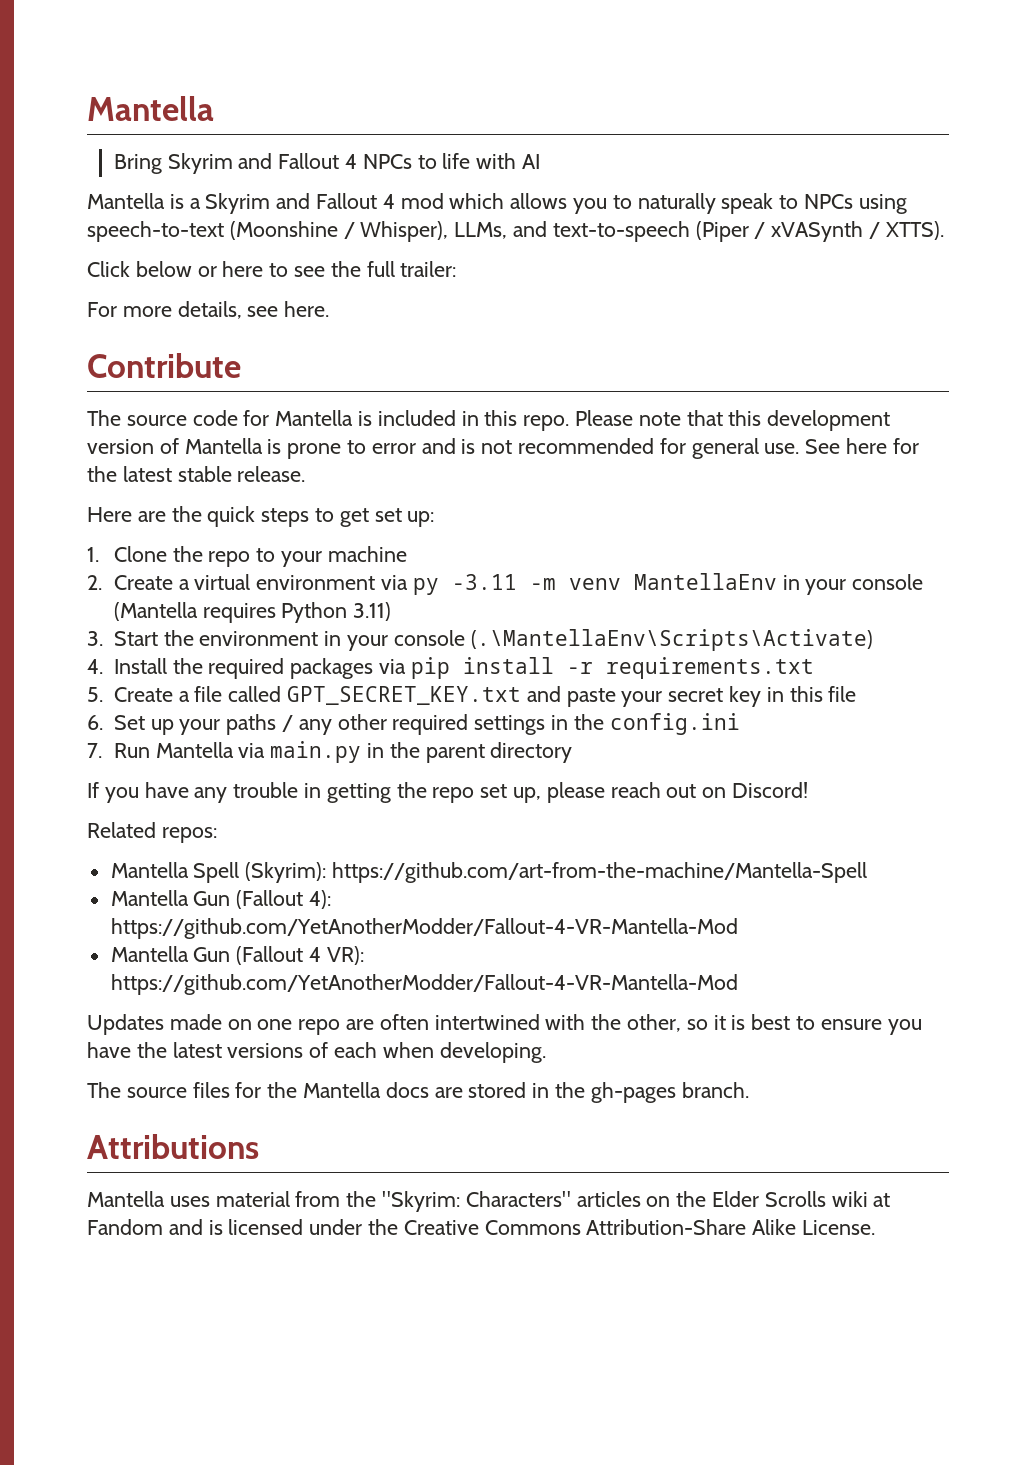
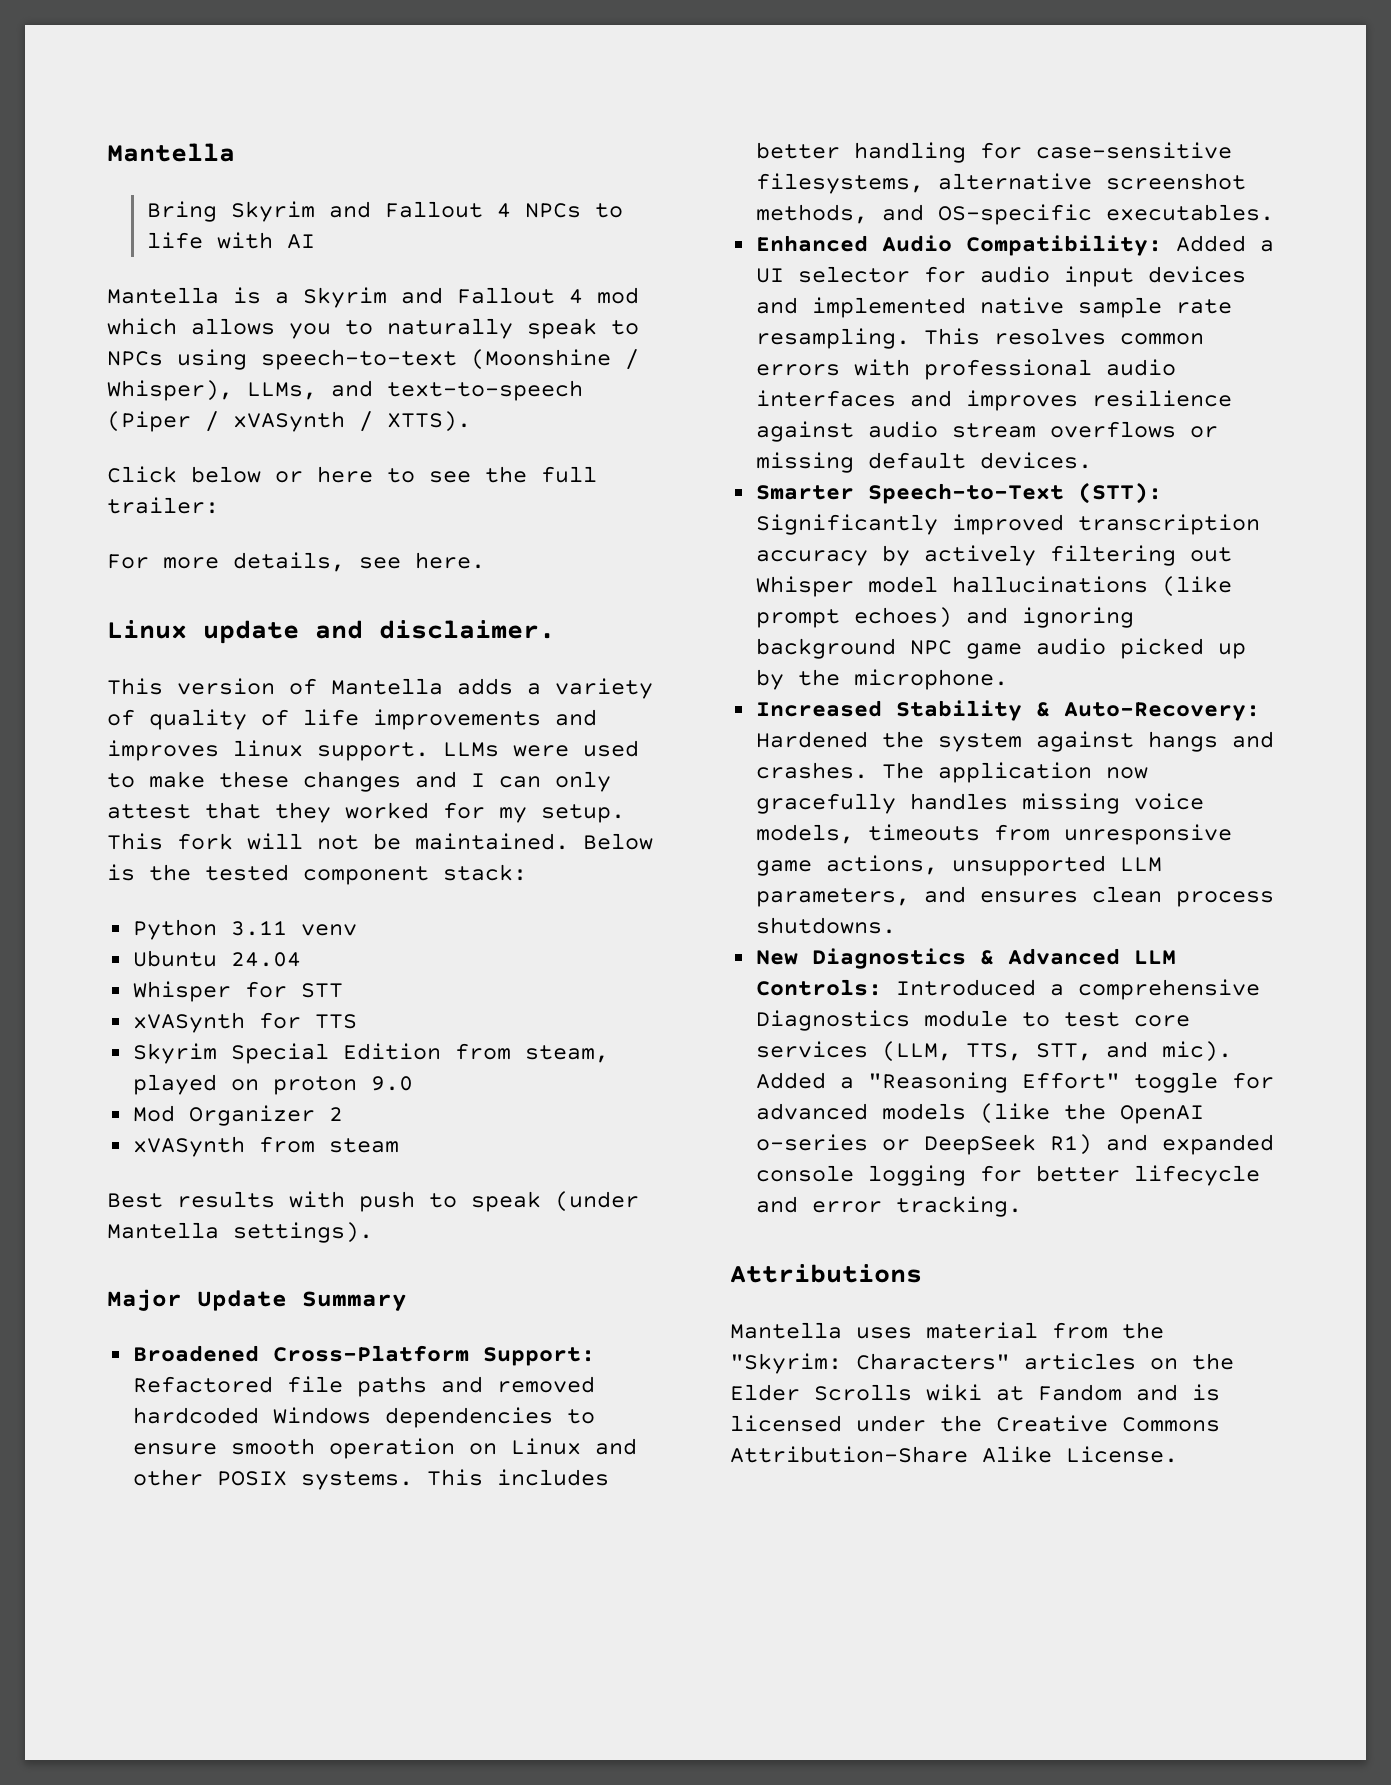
- Contribute
- The source code for Mantella is included in this repo. Please note that this development version of Mantella is prone to error and is not recommended for general use. See here for the latest stable release.
- Here are the quick steps to get set up:
- 1. Clone the repo to your machine
- 2. Create a virtual environment via py -3.11 -m venv MantellaEnv in your console (Mantella requires Python 3.11)
- 3. Start the environment in your console (.\MantellaEnv\Scripts\Activate)
- 4. Install the required packages via pip install -r requirements.txt
- 5. Create a file called GPT_SECRET_KEY.txt and paste your secret key in this file
- 6. Set up your paths / any other required settings in the config.ini
- 7. Run Mantella via main.py in the parent directory
- If you have any trouble in getting the repo set up, please reach out on Discord!
- Related repos:
- Mantella Spell (Skyrim): https://github.com/art-from-the-machine/Mantella-Spell
- Mantella Gun (Fallout 4): https://github.com/YetAnotherModder/Fallout-4-VR-Mantella-Mod
- Mantella Gun (Fallout 4 VR): https://github.com/YetAnotherModder/Fallout-4-VR-Mantella-Mod
- Updates made on one repo are often intertwined with the other, so it is best to ensure you have the latest versions of each when developing.
- The source files for the Mantella docs are stored in the gh-pages branch.
+ Linux update and disclaimer.
+ This version of Mantella adds a variety of quality of life improvements and improves linux support. LLMs were used to make these changes and I can only attest that they worked for my setup. This fork will not be maintained. Below is the tested component stack:
+ Python 3.11 venv
+ Ubuntu 24.04
+ Whisper for STT
+ xVASynth for TTS
+ Skyrim Special Edition from steam, played on proton 9.0
+ Mod Organizer 2
+ xVASynth from steam
+ Best results with push to speak (under Mantella settings).
+ Major Update Summary
+ Broadened Cross-Platform Support: Refactored file paths and removed hardcoded Windows dependencies to ensure smooth operation on Linux and other POSIX systems. This includes better handling for case-sensitive filesystems, alternative screenshot methods, and OS-specific executables.
+ Enhanced Audio Compatibility: Added a UI selector for audio input devices and implemented native sample rate resampling. This resolves common errors with professional audio interfaces and improves resilience against audio stream overflows or missing default devices.
+ Smarter Speech-to-Text (STT): Significantly improved transcription accuracy by actively filtering out Whisper model hallucinations (like prompt echoes) and ignoring background NPC game audio picked up by the microphone.
+ Increased Stability & Auto-Recovery: Hardened the system against hangs and crashes. The application now gracefully handles missing voice models, timeouts from unresponsive game actions, unsupported LLM parameters, and ensures clean process shutdowns.
+ New Diagnostics & Advanced LLM Controls: Introduced a comprehensive Diagnostics module to test core services (LLM, TTS, STT, and mic). Added a "Reasoning Effort" toggle for advanced models (like the OpenAI o-series or DeepSeek R1) and expanded console logging for better lifecycle and error tracking.

